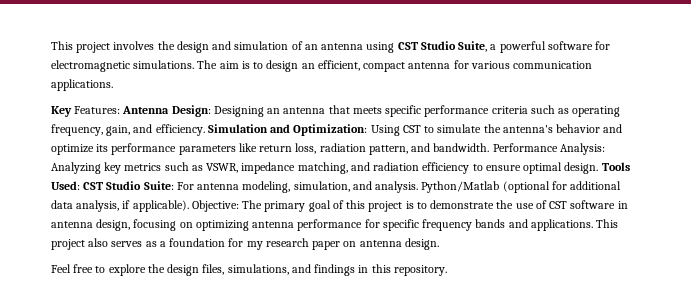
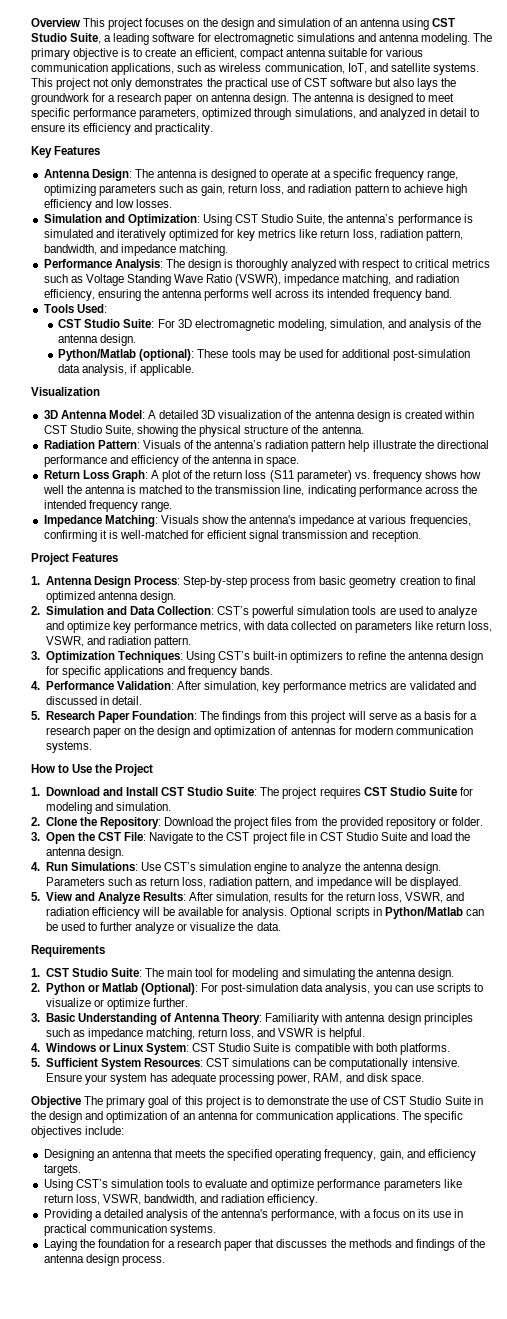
- This project involves the design and simulation of an antenna using CST Studio Suite, a powerful software for electromagnetic simulations. The aim is to design an efficient, compact antenna for various communication applications.
+ Overview This project focuses on the design and simulation of an antenna using CST Studio Suite, a leading software for electromagnetic simulations and antenna modeling. The primary objective is to create an efficient, compact antenna suitable for various communication applications, such as wireless communication, IoT, and satellite systems. This project not only demonstrates the practical use of CST software but also lays the groundwork for a research paper on antenna design. The antenna is designed to meet specific performance parameters, optimized through simulations, and analyzed in detail to ensure its efficiency and practicality.
- Key Features: Antenna Design: Designing an antenna that meets specific performance criteria such as operating frequency, gain, and efficiency. Simulation and Optimization: Using CST to simulate the antenna's behavior and optimize its performance parameters like return loss, radiation pattern, and bandwidth. Performance Analysis: Analyzing key metrics such as VSWR, impedance matching, and radiation efficiency to ensure optimal design. Tools Used: CST Studio Suite: For antenna modeling, simulation, and analysis. Python/Matlab (optional for additional data analysis, if applicable). Objective: The primary goal of this project is to demonstrate the use of CST software in antenna design, focusing on optimizing antenna performance for specific frequency bands and applications. This project also serves as a foundation for my research paper on antenna design.
- Feel free to explore the design files, simulations, and findings in this repository.
+ Key Features
+ Antenna Design: The antenna is designed to operate at a specific frequency range, optimizing parameters such as gain, return loss, and radiation pattern to achieve high efficiency and low losses.
+ Simulation and Optimization: Using CST Studio Suite, the antenna’s performance is simulated and iteratively optimized for key metrics like return loss, radiation pattern, bandwidth, and impedance matching.
+ Performance Analysis: The design is thoroughly analyzed with respect to critical metrics such as Voltage Standing Wave Ratio (VSWR), impedance matching, and radiation efficiency, ensuring the antenna performs well across its intended frequency band.
+ Tools Used:
+ CST Studio Suite: For 3D electromagnetic modeling, simulation, and analysis of the antenna design.
+ Python/Matlab (optional): These tools may be used for additional post-simulation data analysis, if applicable.
+ Visualization
+ 3D Antenna Model: A detailed 3D visualization of the antenna design is created within CST Studio Suite, showing the physical structure of the antenna.
+ Radiation Pattern: Visuals of the antenna’s radiation pattern help illustrate the directional performance and efficiency of the antenna in space.
+ Return Loss Graph: A plot of the return loss (S11 parameter) vs. frequency shows how well the antenna is matched to the transmission line, indicating performance across the intended frequency range.
+ Impedance Matching: Visuals show the antenna's impedance at various frequencies, confirming it is well-matched for efficient signal transmission and reception.
+ Project Features
+ 1. Antenna Design Process: Step-by-step process from basic geometry creation to final optimized antenna design.
+ 2. Simulation and Data Collection: CST’s powerful simulation tools are used to analyze and optimize key performance metrics, with data collected on parameters like return loss, VSWR, and radiation pattern.
+ 3. Optimization Techniques: Using CST’s built-in optimizers to refine the antenna design for specific applications and frequency bands.
+ 4. Performance Validation: After simulation, key performance metrics are validated and discussed in detail.
+ 5. Research Paper Foundation: The findings from this project will serve as a basis for a research paper on the design and optimization of antennas for modern communication systems.
+ How to Use the Project
+ 1. Download and Install CST Studio Suite: The project requires CST Studio Suite for modeling and simulation.
+ 2. Clone the Repository: Download the project files from the provided repository or folder.
+ 3. Open the CST File: Navigate to the CST project file in CST Studio Suite and load the antenna design.
+ 4. Run Simulations: Use CST’s simulation engine to analyze the antenna design. Parameters such as return loss, radiation pattern, and impedance will be displayed.
+ 5. View and Analyze Results: After simulation, results for the return loss, VSWR, and radiation efficiency will be available for analysis. Optional scripts in Python/Matlab can be used to further analyze or visualize the data.
+ Requirements
+ 1. CST Studio Suite: The main tool for modeling and simulating the antenna design.
+ 2. Python or Matlab (Optional): For post-simulation data analysis, you can use scripts to visualize or optimize further.
+ 3. Basic Understanding of Antenna Theory: Familiarity with antenna design principles such as impedance matching, return loss, and VSWR is helpful.
+ 4. Windows or Linux System: CST Studio Suite is compatible with both platforms.
+ 5. Sufficient System Resources: CST simulations can be computationally intensive. Ensure your system has adequate processing power, RAM, and disk space.
+ Objective The primary goal of this project is to demonstrate the use of CST Studio Suite in the design and optimization of an antenna for communication applications. The specific objectives include:
+ Designing an antenna that meets the specified operating frequency, gain, and efficiency targets.
+ Using CST’s simulation tools to evaluate and optimize performance parameters like return loss, VSWR, bandwidth, and radiation efficiency.
+ Providing a detailed analysis of the antenna's performance, with a focus on its use in practical communication systems.
+ Laying the foundation for a research paper that discusses the methods and findings of the antenna design process.

